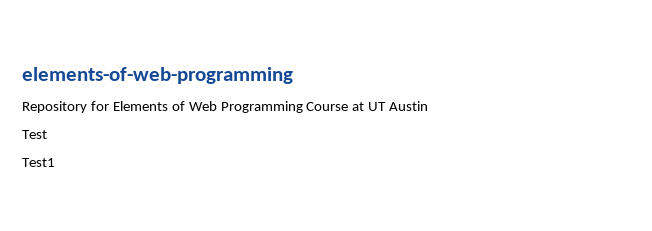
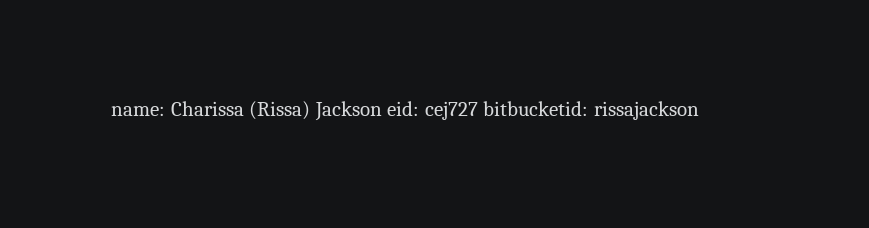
- elements-of-web-programming
- Repository for Elements of Web Programming Course at UT Austin
- Test
- Test1
+ name: Charissa (Rissa) Jackson eid: cej727 bitbucketid: rissajackson

